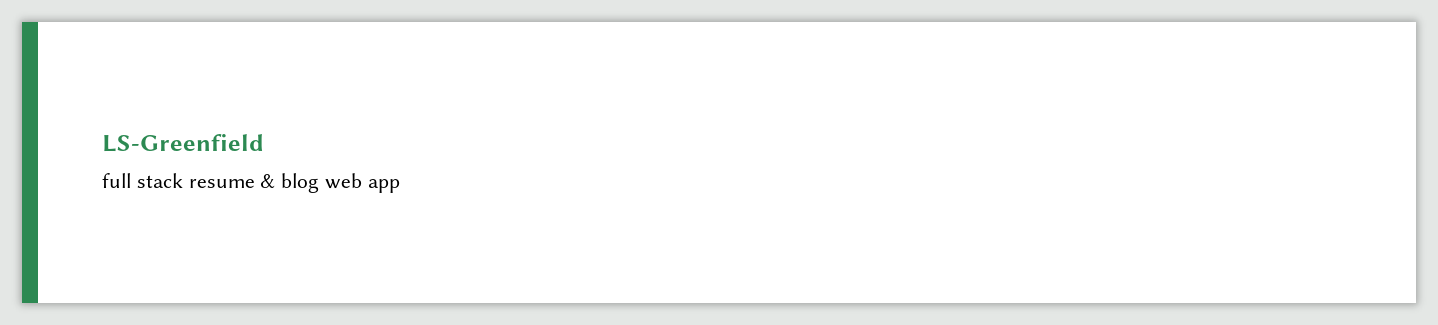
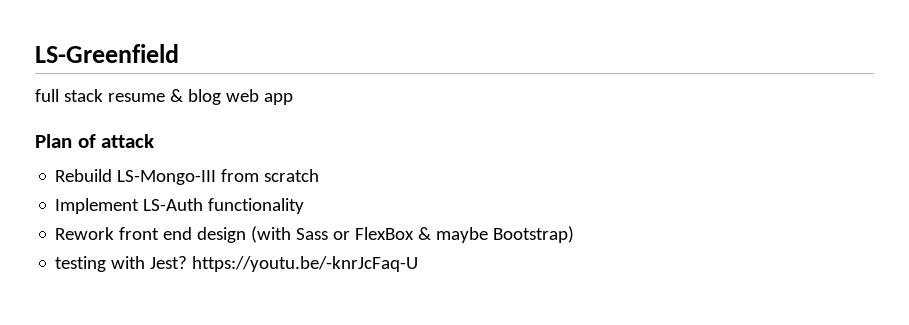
+ Plan of attack
+ Rebuild LS-Mongo-III from scratch
+ Implement LS-Auth functionality
+ Rework front end design (with Sass or FlexBox & maybe Bootstrap)
+ testing with Jest? https://youtu.be/-knrJcFaq-U

